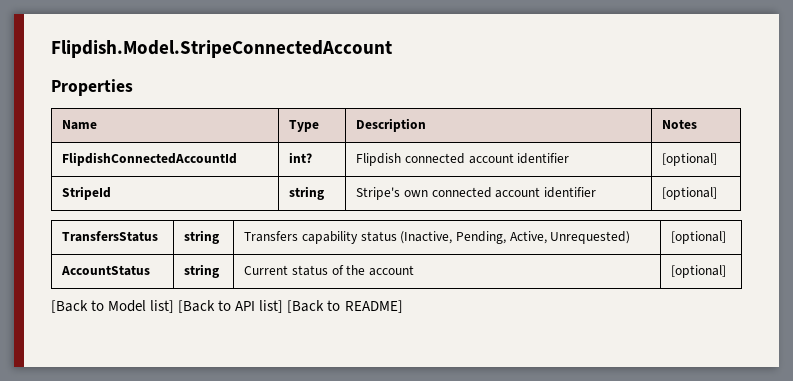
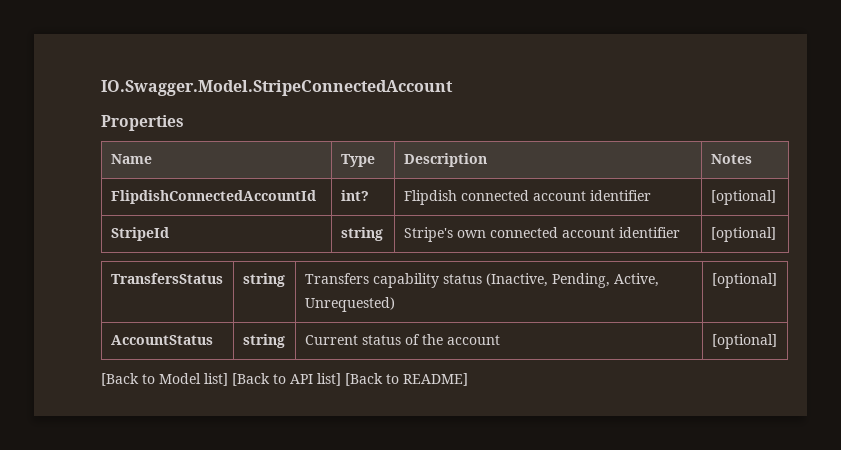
- Flipdish.Model.StripeConnectedAccount
+ IO.Swagger.Model.StripeConnectedAccount

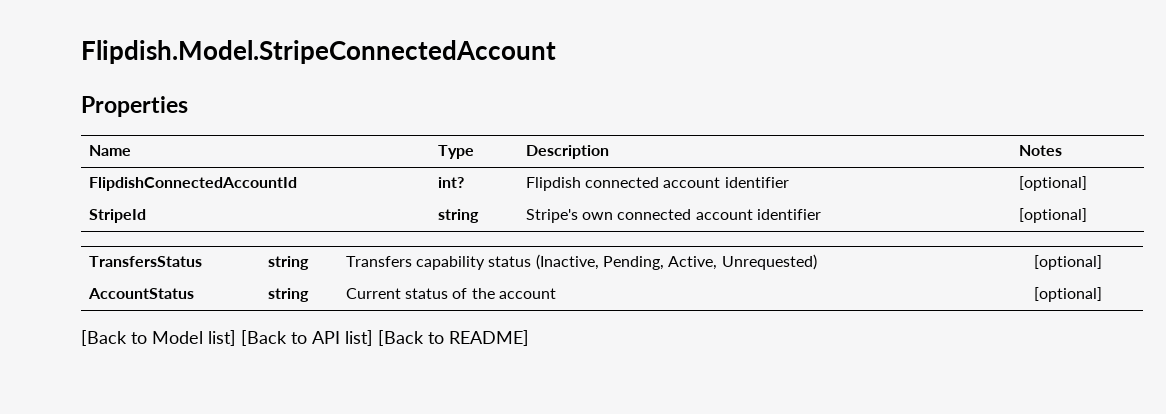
- IO.Swagger.Model.StripeConnectedAccount
+ Flipdish.Model.StripeConnectedAccount

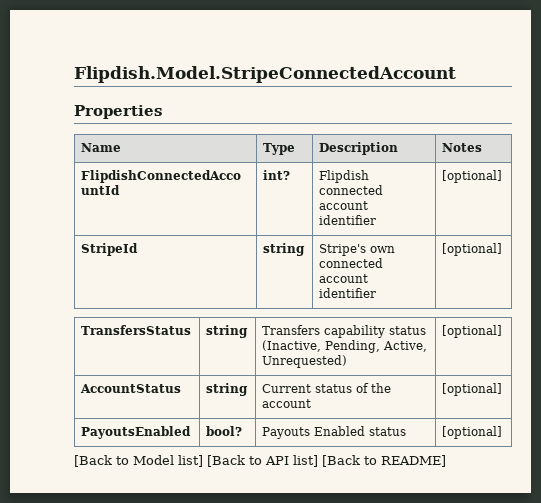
+ PayoutsEnabled | bool? | Payouts Enabled status | [optional]

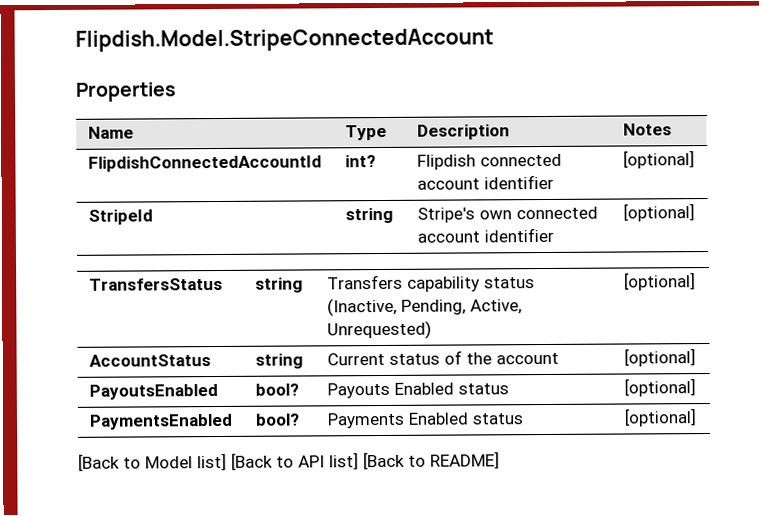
+ PaymentsEnabled | bool? | Payments Enabled status | [optional]

